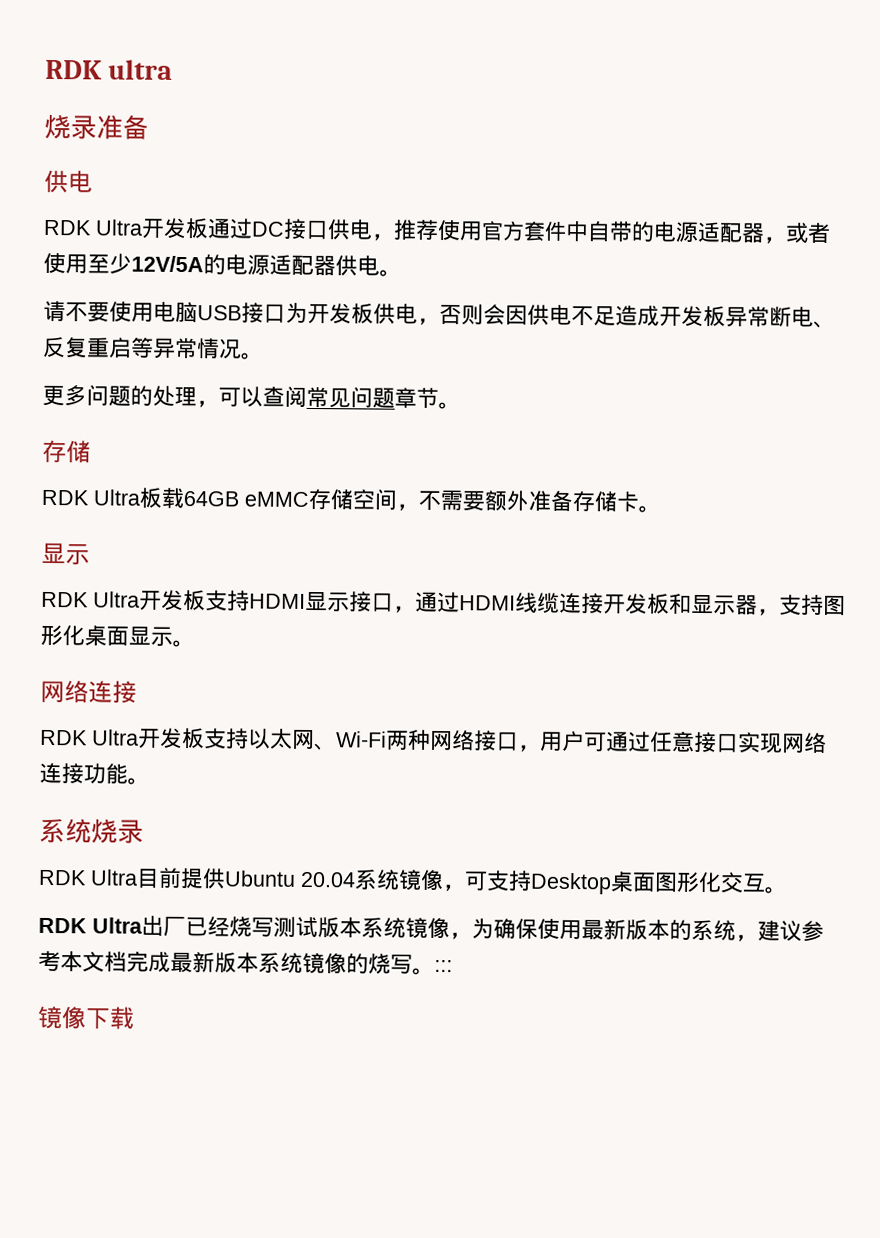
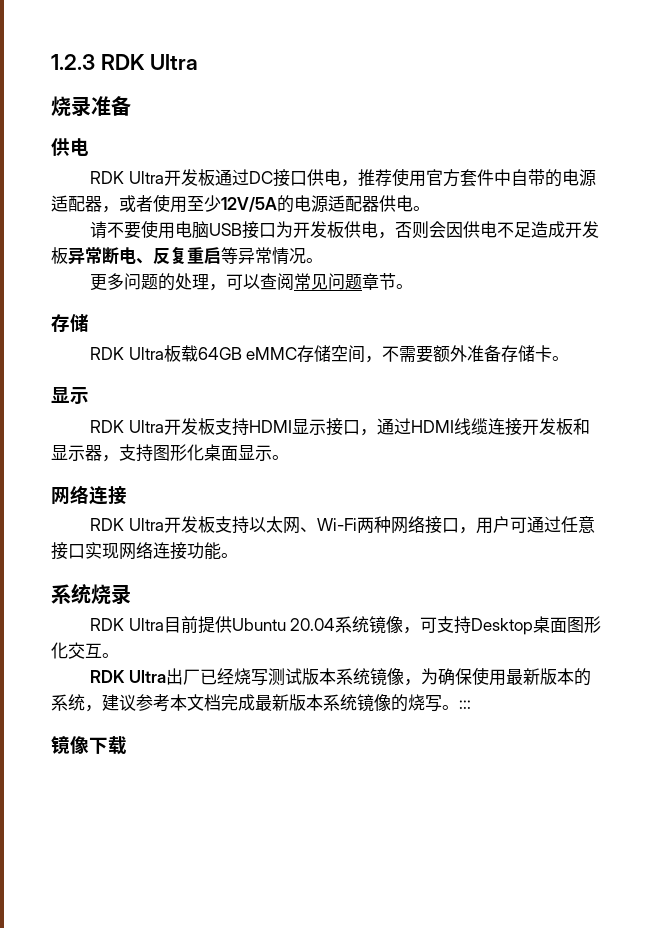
- RDK ultra
+ 1.2.3 RDK Ultra

